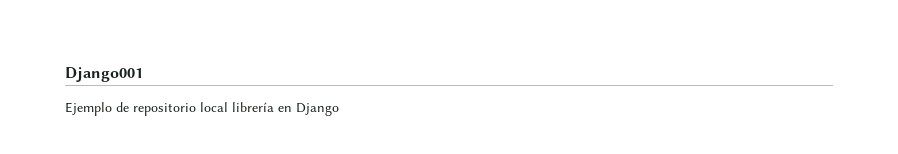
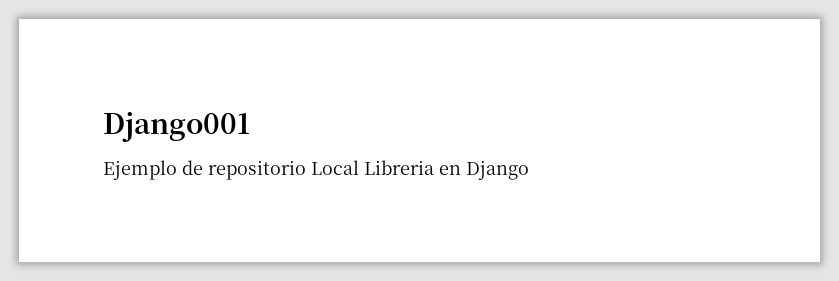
- Ejemplo de repositorio local librería en Django
+ Ejemplo de repositorio Local Libreria en Django

